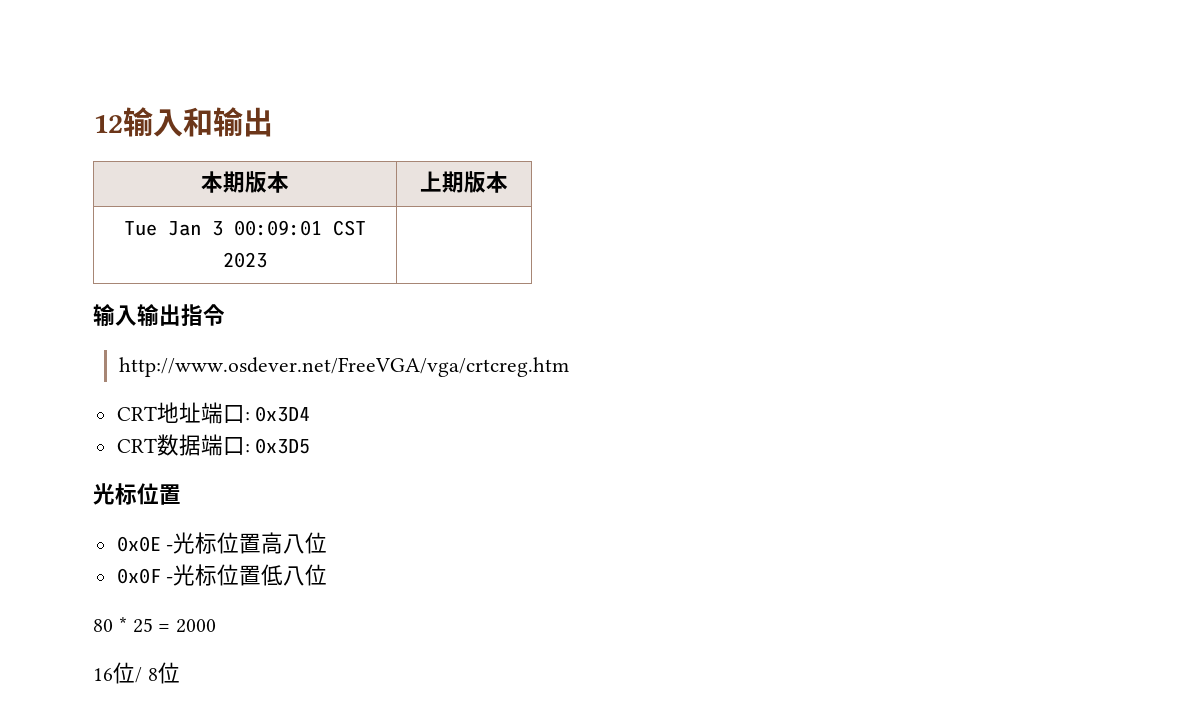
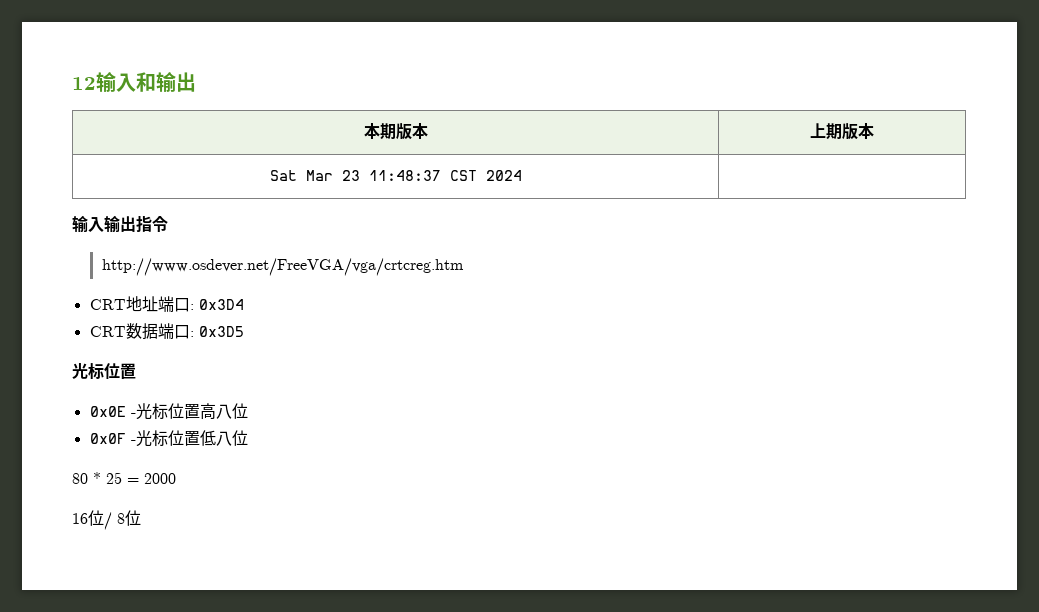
- Tue Jan 3 00:09:01 CST 2023 |
+ Sat Mar 23 11:48:37 CST 2024 |

